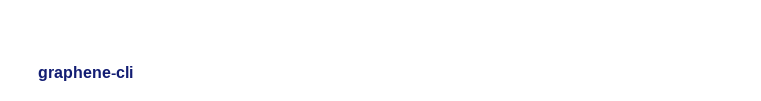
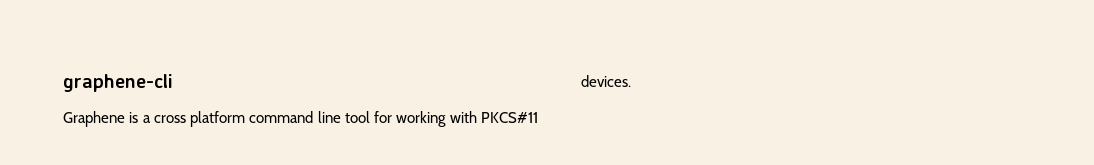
+ Graphene is a cross platform command line tool for working with PKCS#11 devices.

